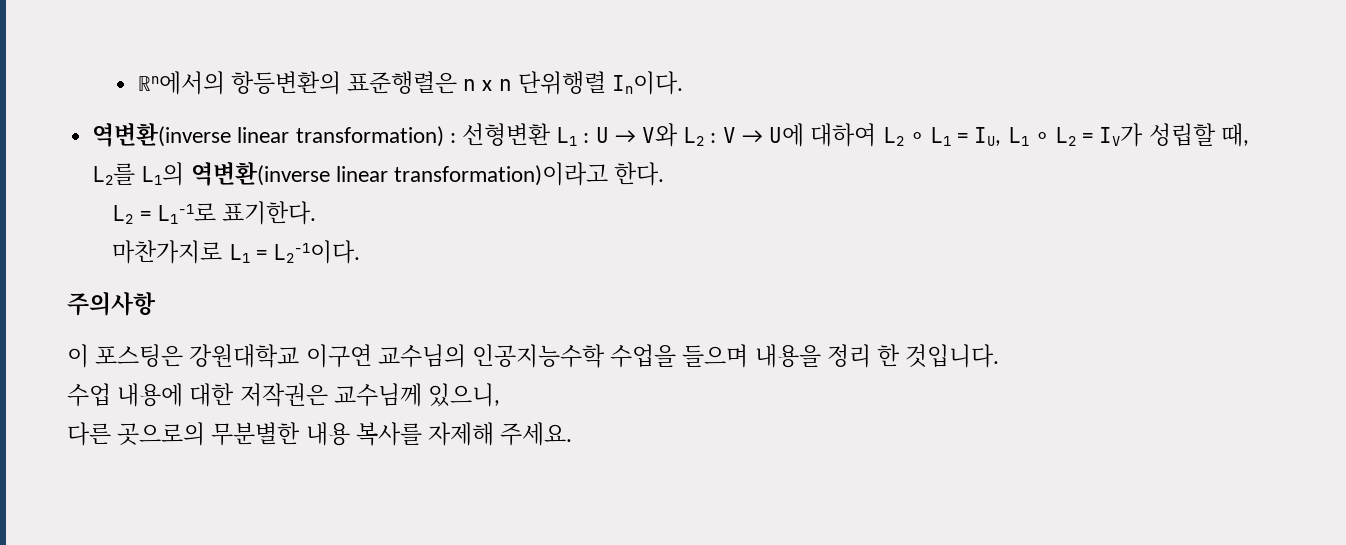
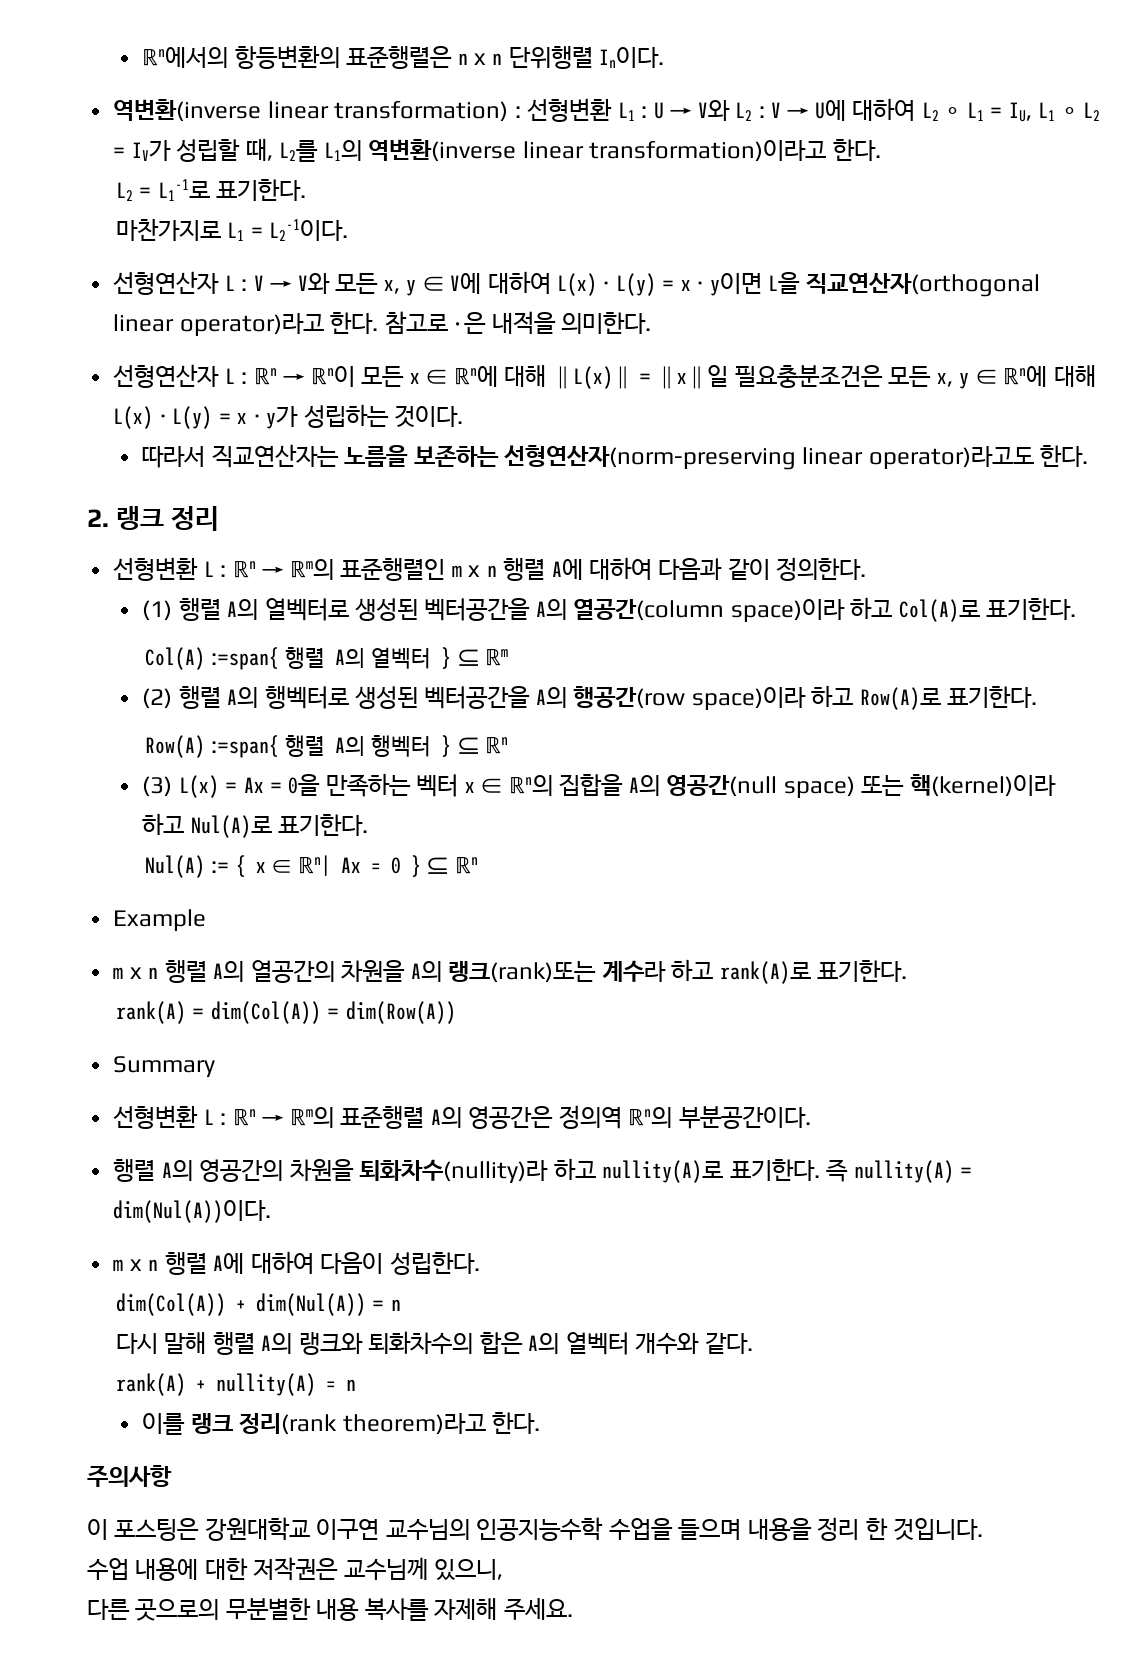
+ 선형연산자 L : V → V와 모든 x, y ∈ V에 대하여 L(x) · L(y) = x · y이면 L을 직교연산자(orthogonal linear operator)라고 한다. 참고로 ·은 내적을 의미한다.
+ 선형연산자 L : ℝn → ℝn이 모든 x ∈ ℝn에 대해 ‖L(x)‖ = ‖x‖일 필요충분조건은 모든 x, y ∈ ℝn에 대해 L(x) · L(y) = x · y가 성립하는 것이다.
+ 따라서 직교연산자는 노름을 보존하는 선형연산자(norm-preserving linear operator)라고도 한다.
+ 2. 랭크 정리
+ 선형변환 L : ℝn → ℝm의 표준행렬인 m x n 행렬 A에 대하여 다음과 같이 정의한다.
+ (1) 행렬 A의 열벡터로 생성된 벡터공간을 A의 열공간(column space)이라 하고 Col(A)로 표기한다.
+ Col(A) :=span{ 행렬 A의 열벡터 } ⊆ ℝm
+ (2) 행렬 A의 행벡터로 생성된 벡터공간을 A의 행공간(row space)이라 하고 Row(A)로 표기한다.
+ Row(A) :=span{ 행렬 A의 행벡터 } ⊆ ℝn
+ (3) L(x) = Ax = 0을 만족하는 벡터 x ∈ ℝn의 집합을 A의 영공간(null space) 또는 핵(kernel)이라 하고 Nul(A)로 표기한다.
+ Nul(A) := { x ∈ ℝn| Ax = 0 } ⊆ ℝn
+ Example
+ m x n 행렬 A의 열공간의 차원을 A의 랭크(rank)또는 계수라 하고 rank(A)로 표기한다.
+ rank(A) = dim(Col(A)) = dim(Row(A))
+ Summary
+ 선형변환 L : ℝn → ℝm의 표준행렬 A의 영공간은 정의역 ℝn의 부분공간이다.
+ 행렬 A의 영공간의 차원을 퇴화차수(nullity)라 하고 nullity(A)로 표기한다. 즉 nullity(A) = dim(Nul(A))이다.
+ m x n 행렬 A에 대하여 다음이 성립한다.
+ dim(Col(A)) + dim(Nul(A)) = n
+ 다시 말해 행렬 A의 랭크와 퇴화차수의 합은 A의 열벡터 개수와 같다.
+ rank(A) + nullity(A) = n
+ 이를 랭크 정리(rank theorem)라고 한다.

